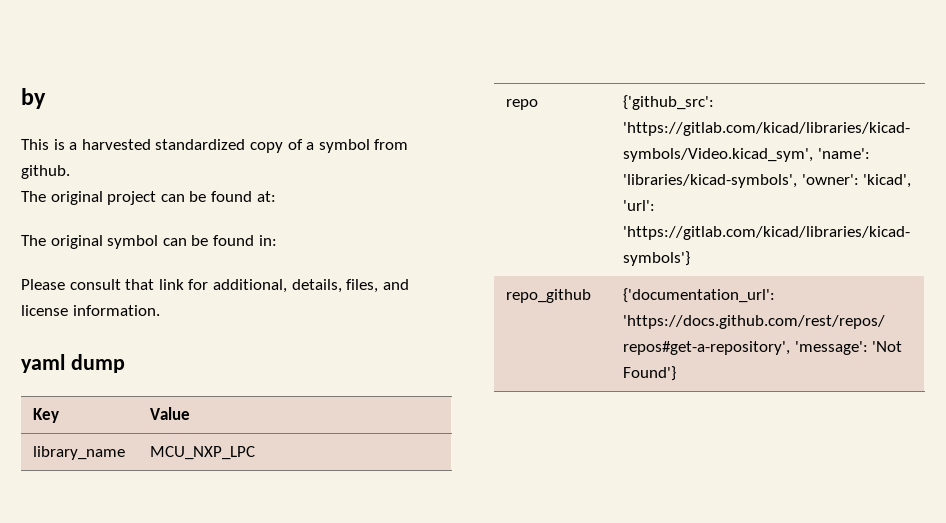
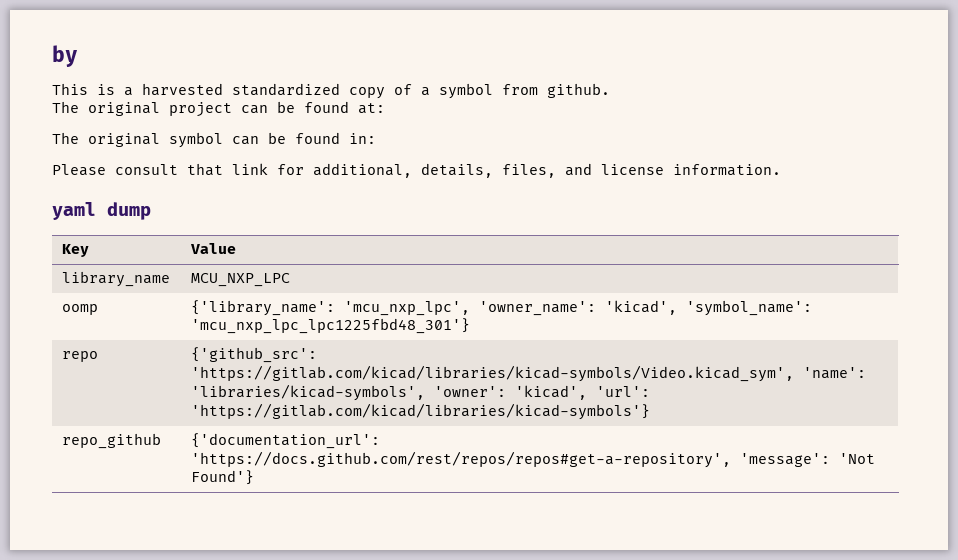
+ oomp | {'library_name': 'mcu_nxp_lpc', 'owner_name': 'kicad', 'symbol_name': 'mcu_nxp_lpc_lpc1225fbd48_301'}

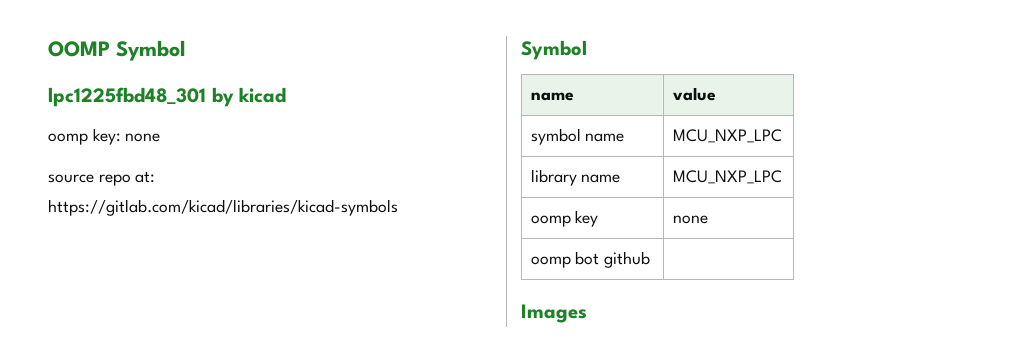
- by
- This is a harvested standardized copy of a symbol from github.
- The original project can be found at:
- The original symbol can be found in:
- Please consult that link for additional, details, files, and license information.
- yaml dump
- Key | Value
- library_name | MCU_NXP_LPC
- oomp | {'library_name': 'mcu_nxp_lpc', 'owner_name': 'kicad', 'symbol_name': 'mcu_nxp_lpc_lpc1225fbd48_301'}
- repo | {'github_src': 'https://gitlab.com/kicad/libraries/kicad-symbols/Video.kicad_sym', 'name': 'libraries/kicad-symbols', 'owner': 'kicad', 'url': 'https://gitlab.com/kicad/libraries/kicad-symbols'}
- repo_github | {'documentation_url': 'https://docs.github.com/rest/repos/repos#get-a-repository', 'message': 'Not Found'}
+ OOMP Symbol
+ lpc1225fbd48_301 by kicad
+ oomp key: none
+ source repo at: https://gitlab.com/kicad/libraries/kicad-symbols
+ Symbol
+ name | value
+ symbol name | MCU_NXP_LPC
+ library name | MCU_NXP_LPC
+ oomp key | none
+ oomp bot github |
+ Images

